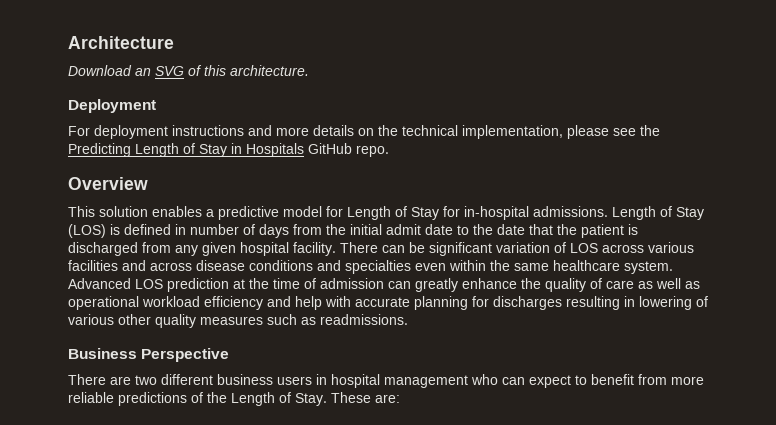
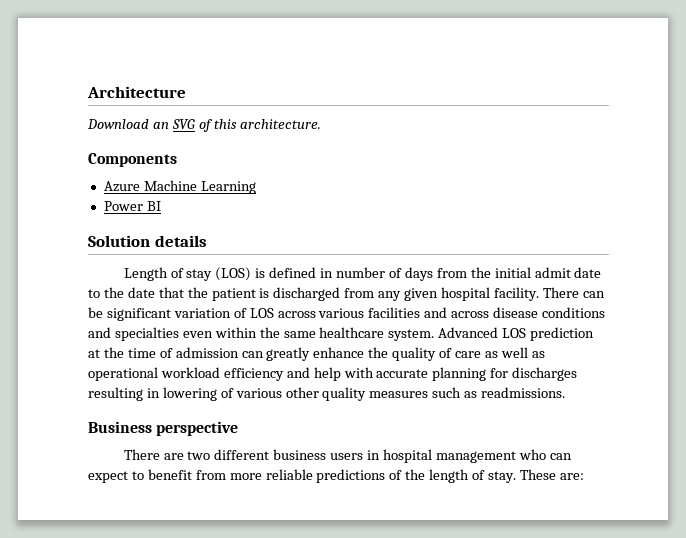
- Deployment
- For deployment instructions and more details on the technical implementation, please see the Predicting Length of Stay in Hospitals GitHub repo.
- Overview
- This solution enables a predictive model for Length of Stay for in-hospital admissions. Length of Stay (LOS) is defined in number of days from the initial admit date to the date that the patient is discharged from any given hospital facility.
+ Components
+ Azure Machine Learning
+ Power BI
+ Solution details
+ Length of stay (LOS) is defined in number of days from the initial admit date to the date that the patient is discharged from any given hospital facility.
- Business Perspective
+ Business perspective
- There are two different business users in hospital management who can expect to benefit from more reliable predictions of the Length of Stay.
+ There are two different business users in hospital management who can expect to benefit from more reliable predictions of the length of stay.

